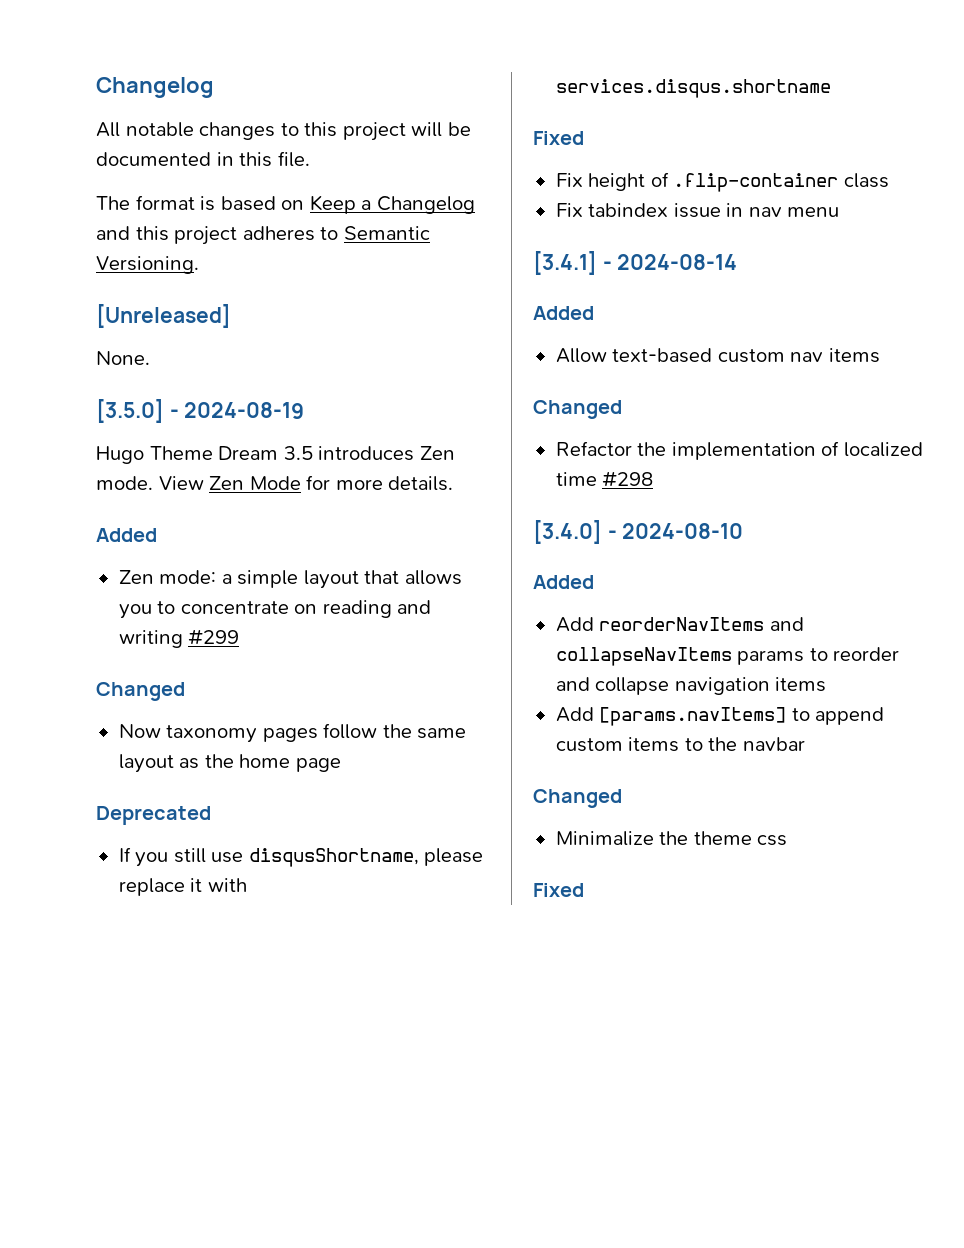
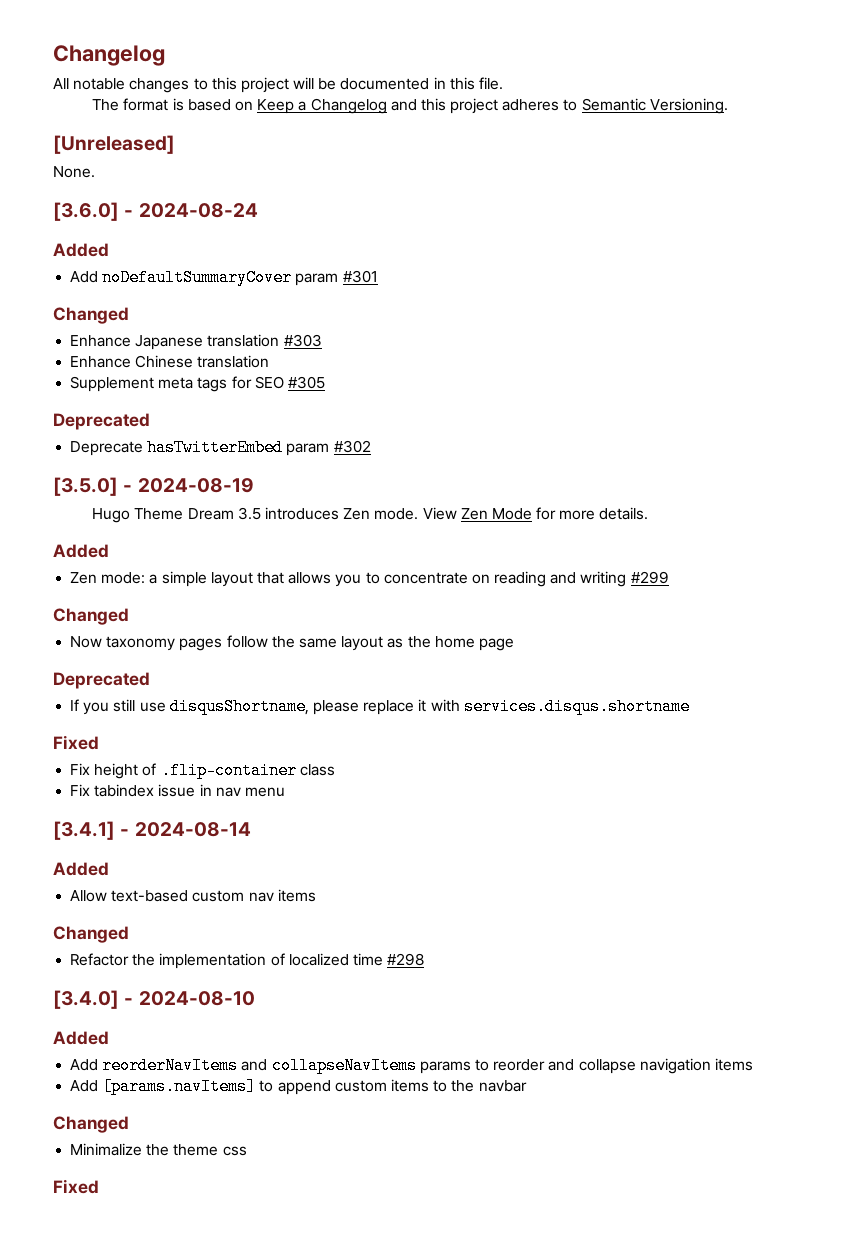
+ [3.6.0] - 2024-08-24
+ Added
+ Add noDefaultSummaryCover param #301
+ Changed
+ Enhance Japanese translation #303
+ Enhance Chinese translation
+ Supplement meta tags for SEO #305
+ Deprecated
+ Deprecate hasTwitterEmbed param #302

